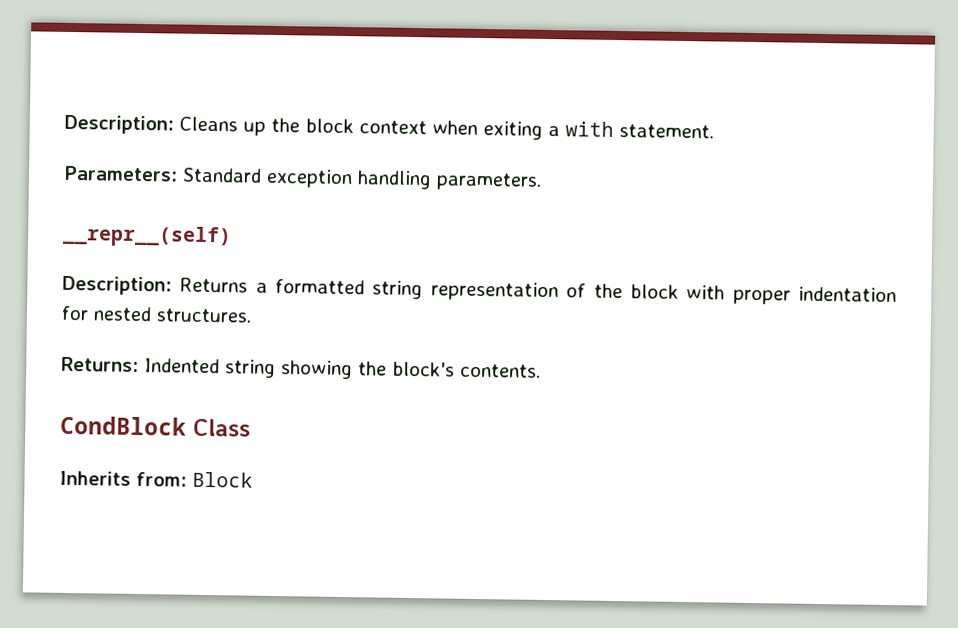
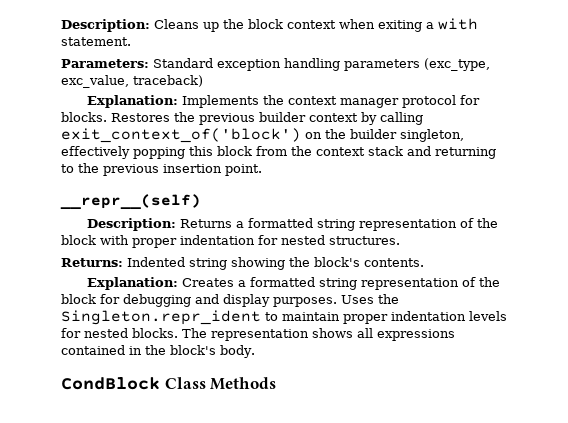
- Parameters: Standard exception handling parameters.
+ Parameters: Standard exception handling parameters (exc_type, exc_value, traceback)
+ Explanation: Implements the context manager protocol for blocks. Restores the previous builder context by calling exit_context_of('block') on the builder singleton, effectively popping this block from the context stack and returning to the previous insertion point.
+ Explanation: Creates a formatted string representation of the block for debugging and display purposes. Uses the Singleton.repr_ident to maintain proper indentation levels for nested blocks. The representation shows all expressions contained in the block's body.
- CondBlock Class
- Inherits from: Block
+ CondBlock Class Methods

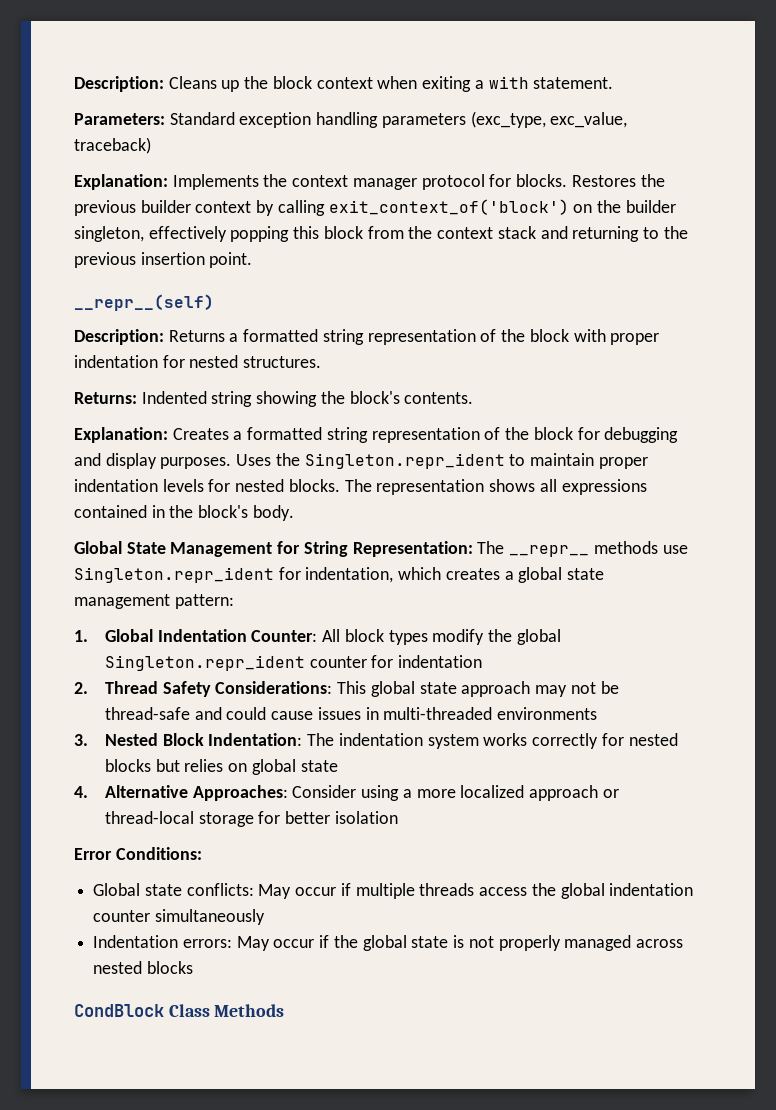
+ Global State Management for String Representation: The __repr__ methods use Singleton.repr_ident for indentation, which creates a global state management pattern:
+ 1. Global Indentation Counter: All block types modify the global Singleton.repr_ident counter for indentation
+ 2. Thread Safety Considerations: This global state approach may not be thread-safe and could cause issues in multi-threaded environments
+ 3. Nested Block Indentation: The indentation system works correctly for nested blocks but relies on global state
+ 4. Alternative Approaches: Consider using a more localized approach or thread-local storage for better isolation
+ Error Conditions:
+ Global state conflicts: May occur if multiple threads access the global indentation counter simultaneously
+ Indentation errors: May occur if the global state is not properly managed across nested blocks

